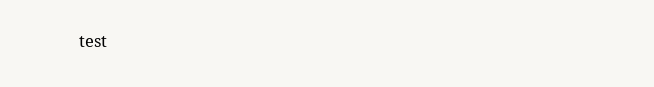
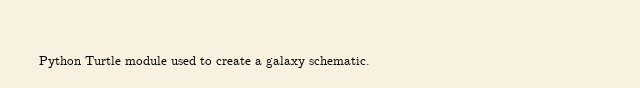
- test
+ Python Turtle module used to create a galaxy schematic.

